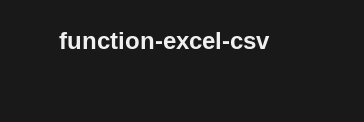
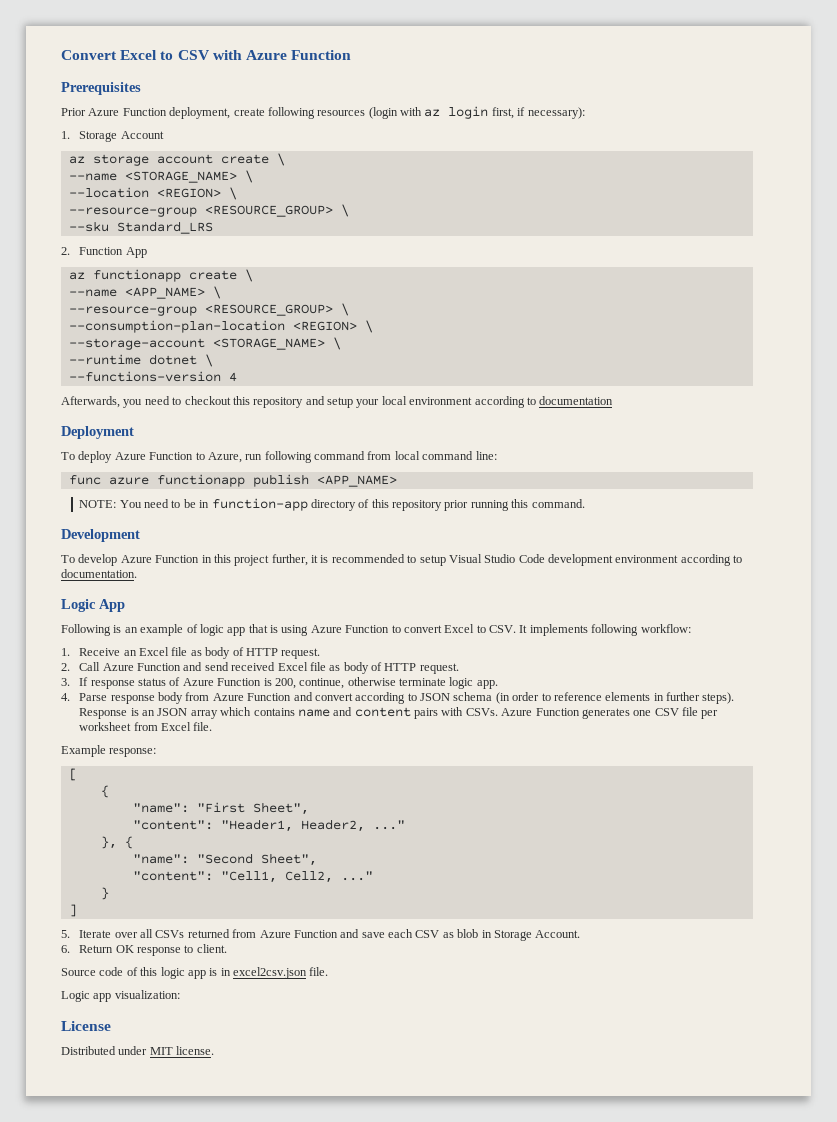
- function-excel-csv
+ Convert Excel to CSV with Azure Function
+ Prerequisites
+ Prior Azure Function deployment, create following resources (login with az login first, if necessary):
+ 1. Storage Account
+ az storage account create \
+ --name <STORAGE_NAME> \
+ --location <REGION> \
+ --resource-group <RESOURCE_GROUP> \
+ --sku Standard_LRS
+ 2. Function App
+ az functionapp create \
+ --name <APP_NAME> \
+ --resource-group <RESOURCE_GROUP> \
+ --consumption-plan-location <REGION> \
+ --storage-account <STORAGE_NAME> \
+ --runtime dotnet \
+ --functions-version 4
+ Afterwards, you need to checkout this repository and setup your local environment according to documentation
+ Deployment
+ To deploy Azure Function to Azure, run following command from local command line:
+ func azure functionapp publish <APP_NAME>
+ NOTE: You need to be in function-app directory of this repository prior running this command.
+ Development
+ To develop Azure Function in this project further, it is recommended to setup Visual Studio Code development environment according to documentation.
+ Logic App
+ Following is an example of logic app that is using Azure Function to convert Excel to CSV. It implements following workflow:
+ 1. Receive an Excel file as body of HTTP request.
+ 2. Call Azure Function and send received Excel file as body of HTTP request.
+ 3. If response status of Azure Function is 200, continue, otherwise terminate logic app.
+ 4. Parse response body from Azure Function and convert according to JSON schema (in order to reference elements in further steps). Response is an JSON array which contains name and content pairs with CSVs. Azure Function generates one CSV file per worksheet from Excel file.
+ Example response:
+ [
+ {
+ "name": "First Sheet",
+ "content": "Header1, Header2, ..."
+ }, {
+ "name": "Second Sheet",
+ "content": "Cell1, Cell2, ..."
+ }
+ ]
+ 5. Iterate over all CSVs returned from Azure Function and save each CSV as blob in Storage Account.
+ 6. Return OK response to client.
+ Source code of this logic app is in excel2csv.json file.
+ Logic app visualization:
+ License
+ Distributed under MIT license.

